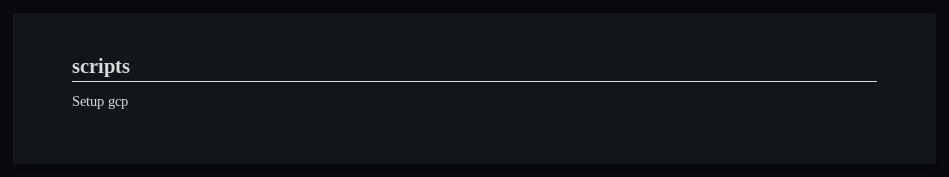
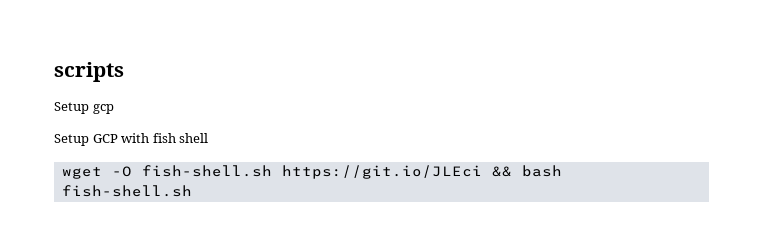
+ Setup GCP with fish shell
+ wget -O fish-shell.sh https://git.io/JLEci && bash fish-shell.sh

